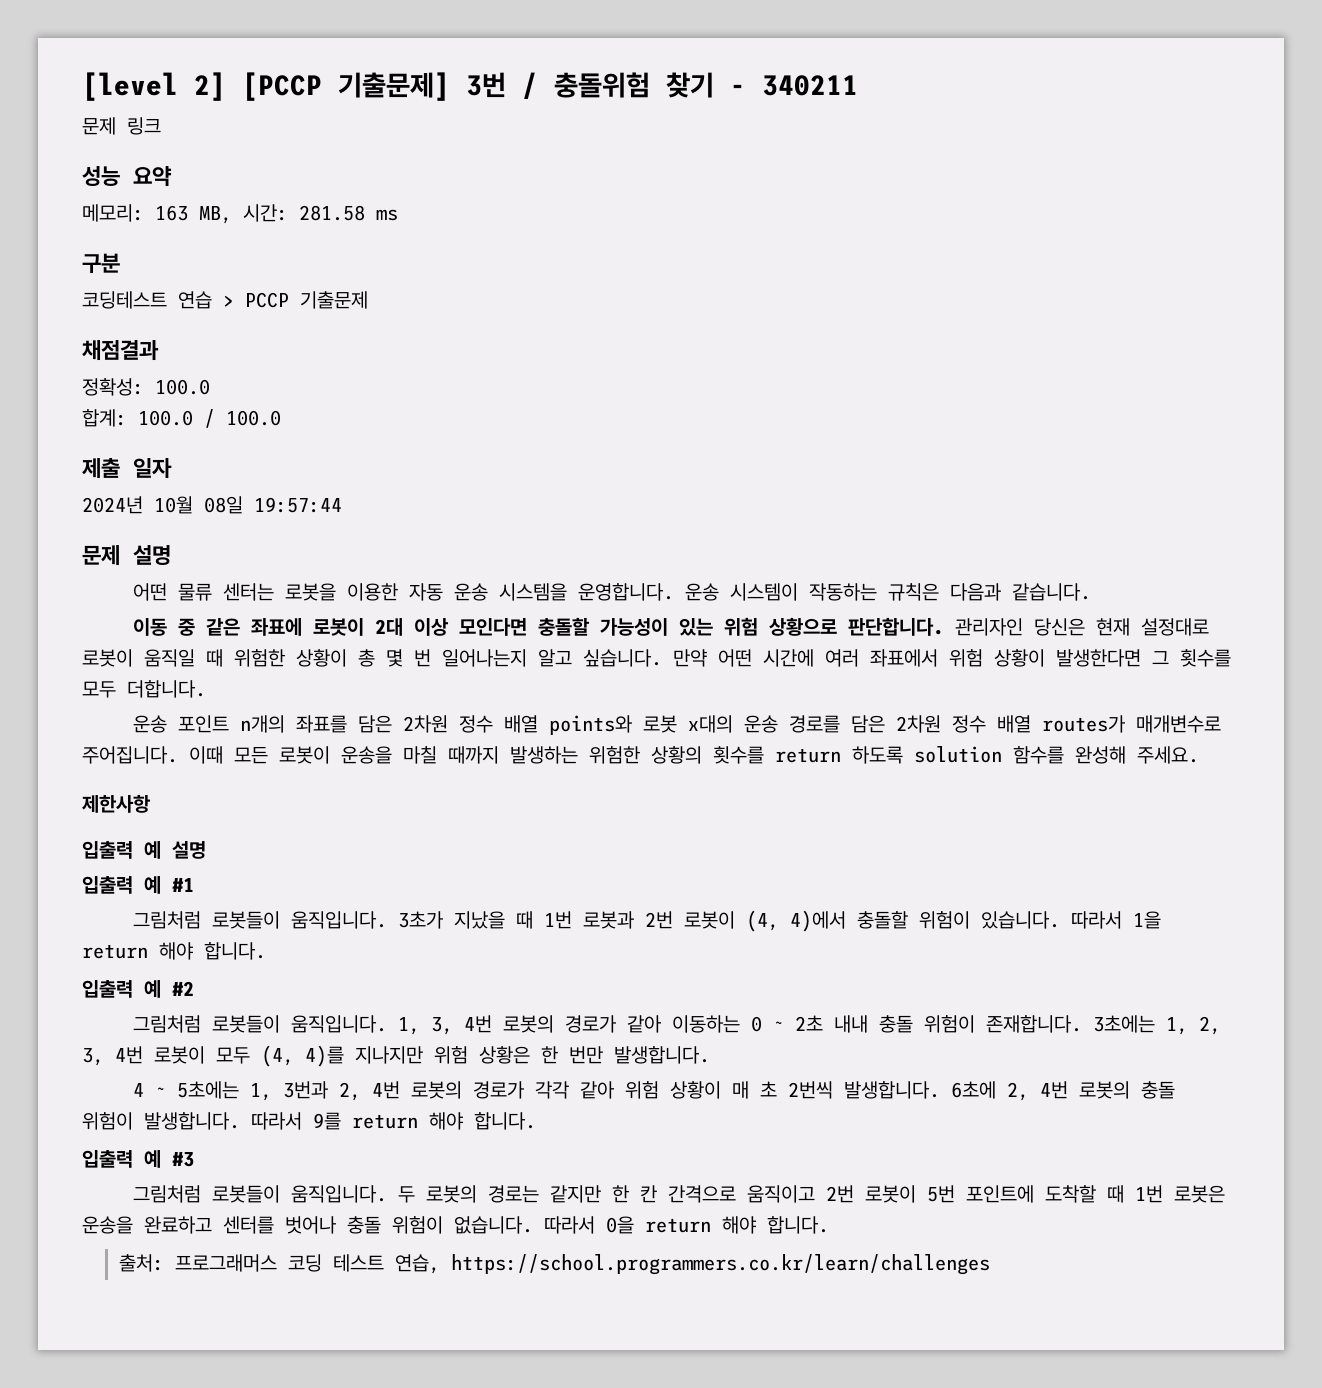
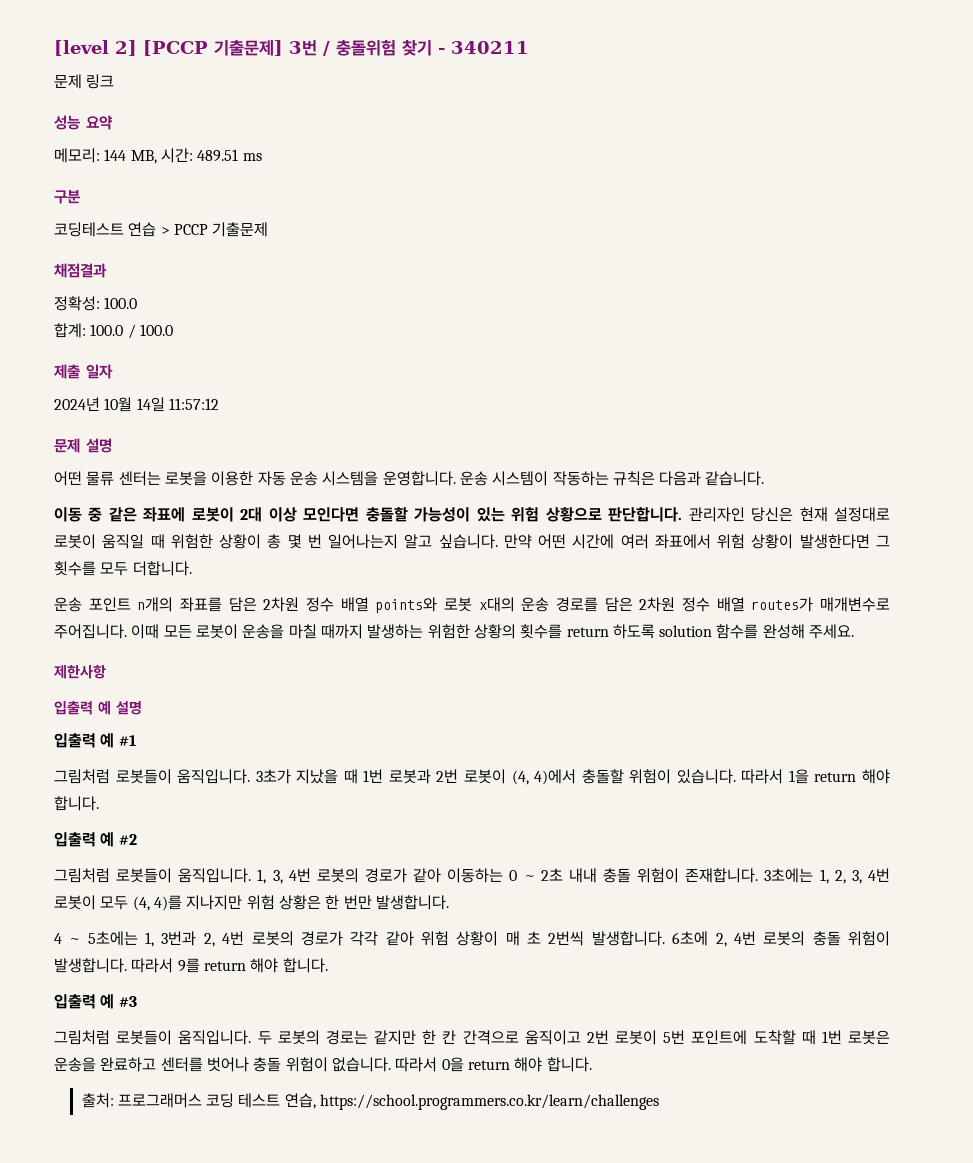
- 메모리: 163 MB, 시간: 281.58 ms
+ 메모리: 144 MB, 시간: 489.51 ms
- 2024년 10월 08일 19:57:44
+ 2024년 10월 14일 11:57:12

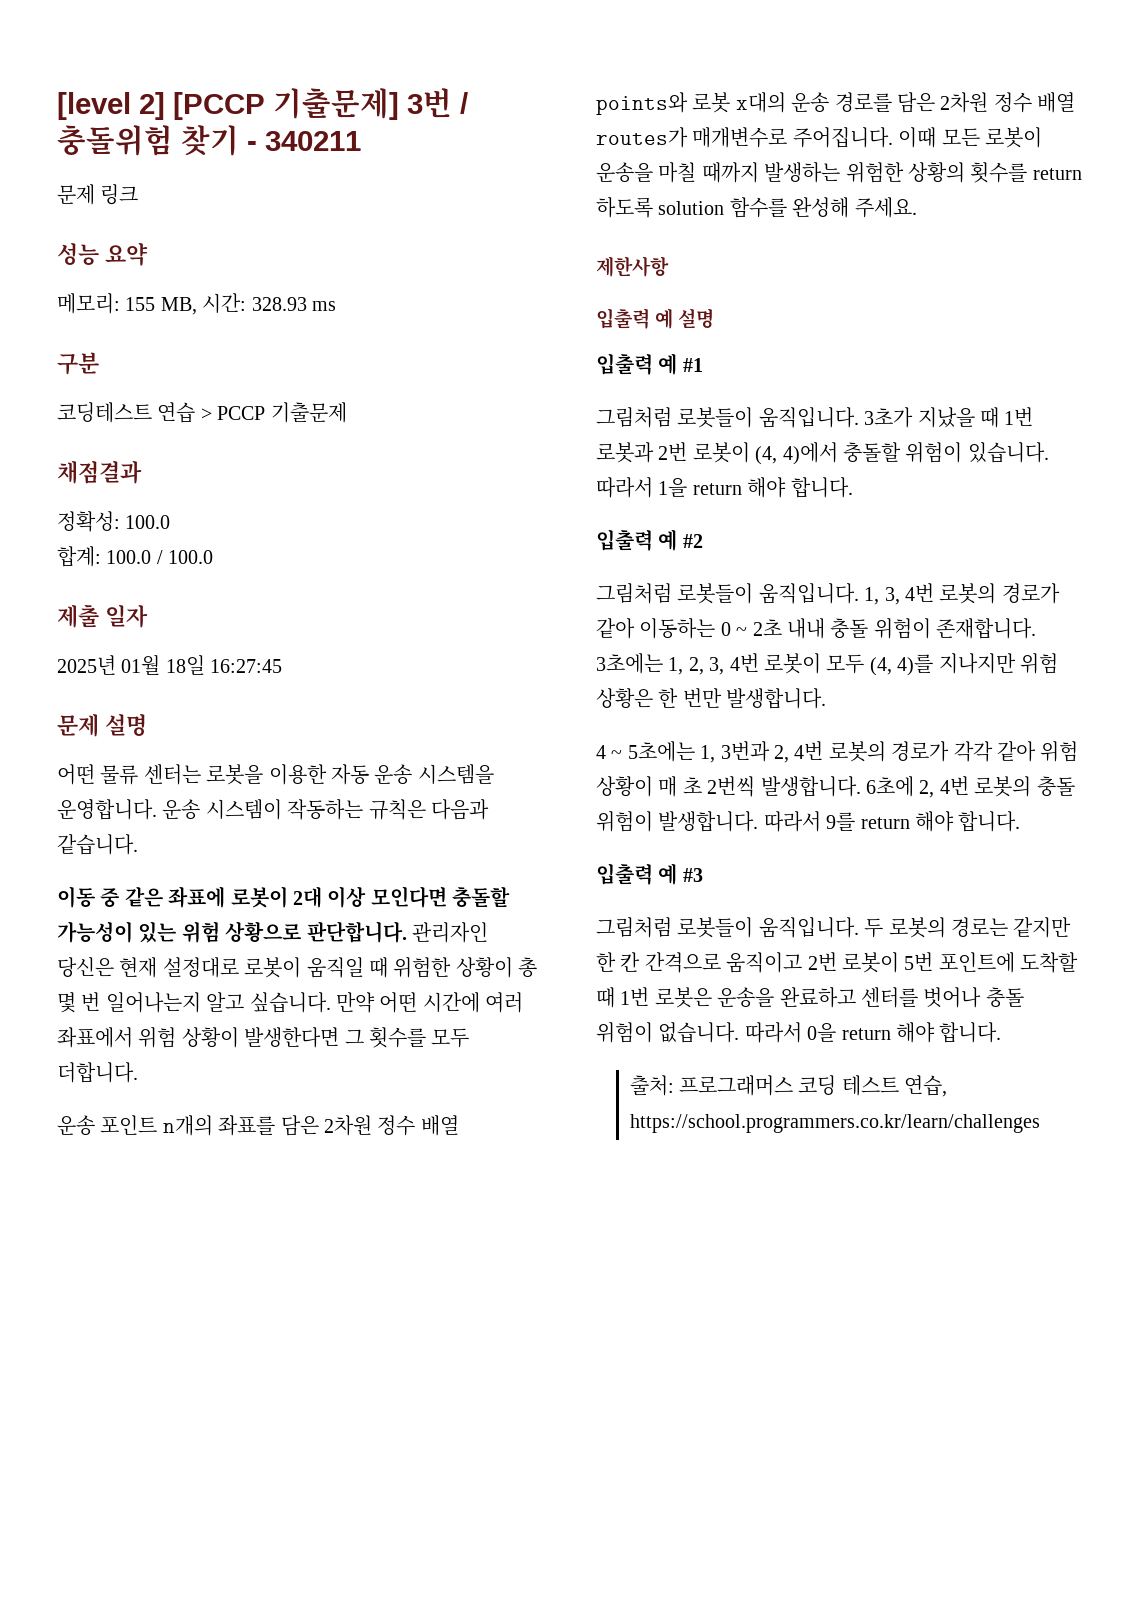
- 메모리: 144 MB, 시간: 489.51 ms
+ 메모리: 155 MB, 시간: 328.93 ms
- 2024년 10월 14일 11:57:12
+ 2025년 01월 18일 16:27:45

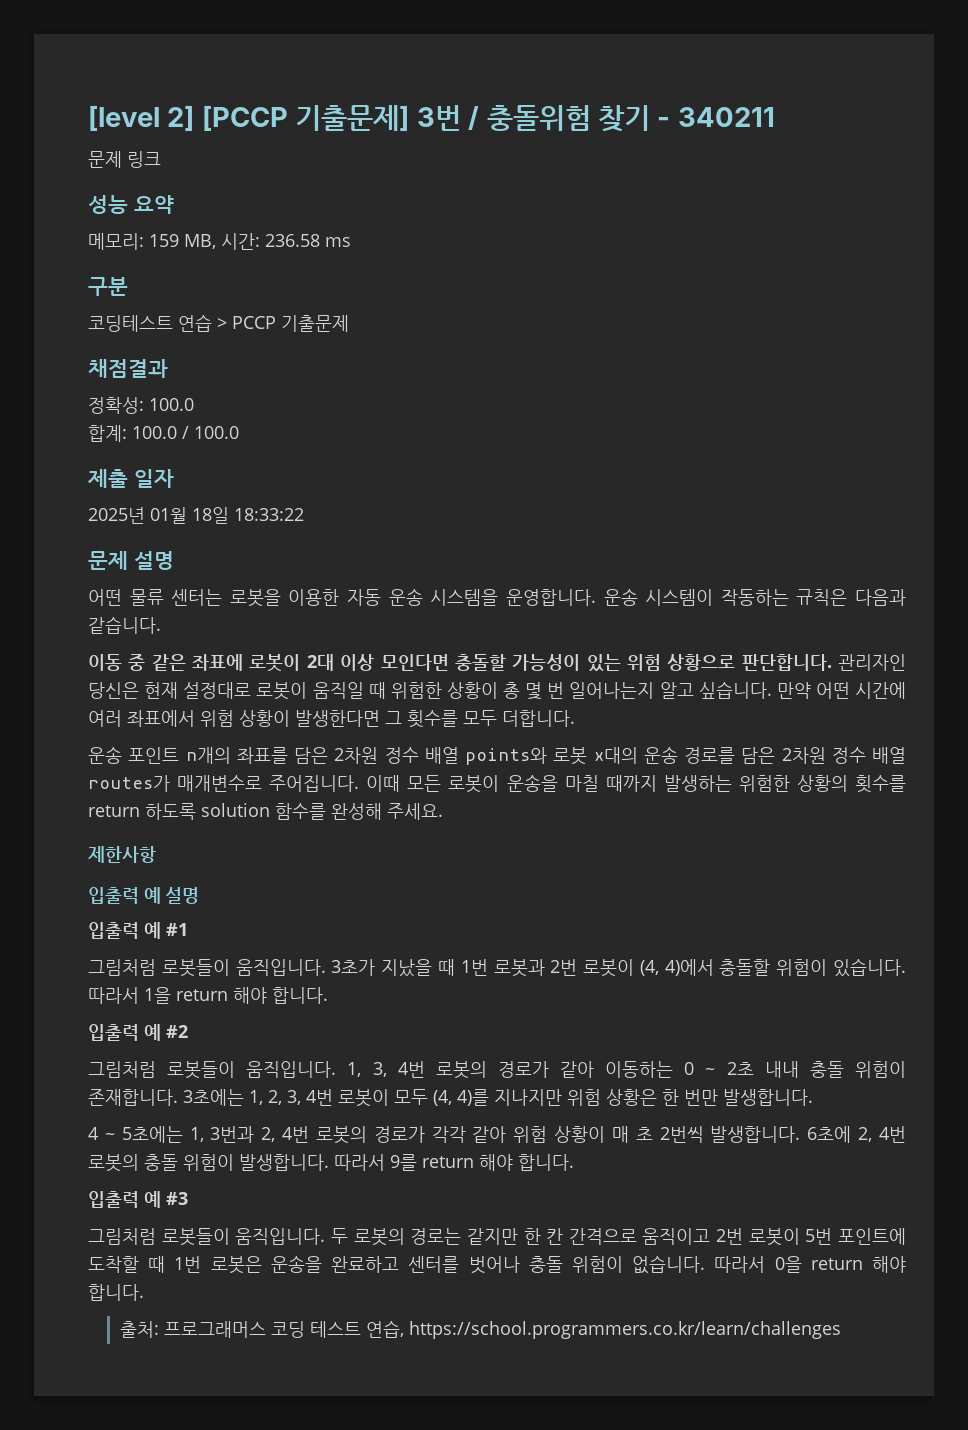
- 메모리: 155 MB, 시간: 328.93 ms
+ 메모리: 159 MB, 시간: 236.58 ms
- 2025년 01월 18일 16:27:45
+ 2025년 01월 18일 18:33:22

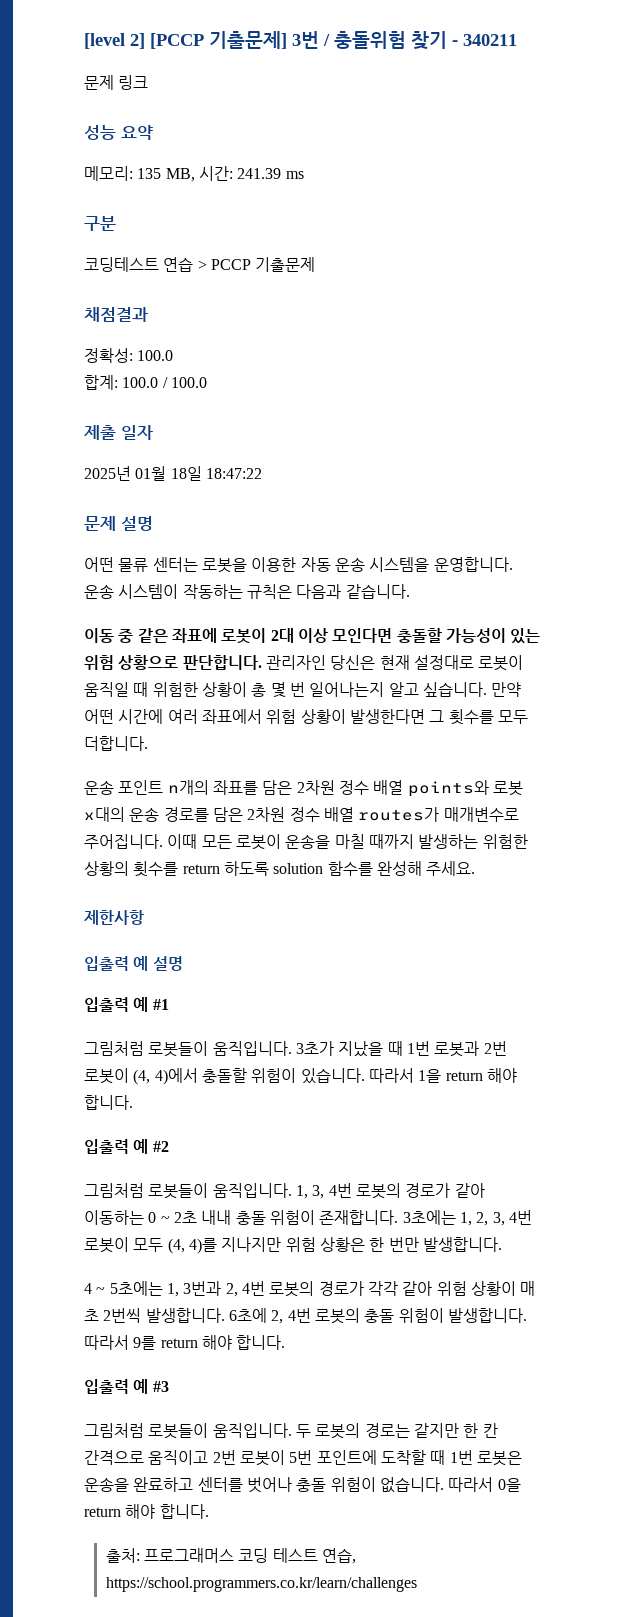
- 메모리: 159 MB, 시간: 236.58 ms
+ 메모리: 135 MB, 시간: 241.39 ms
- 2025년 01월 18일 18:33:22
+ 2025년 01월 18일 18:47:22

